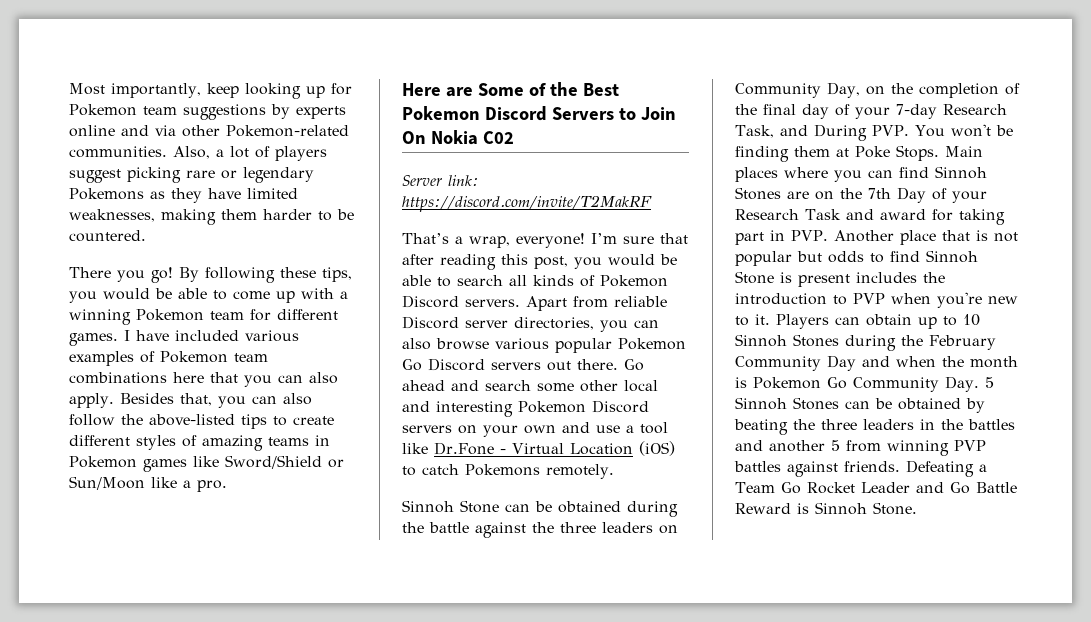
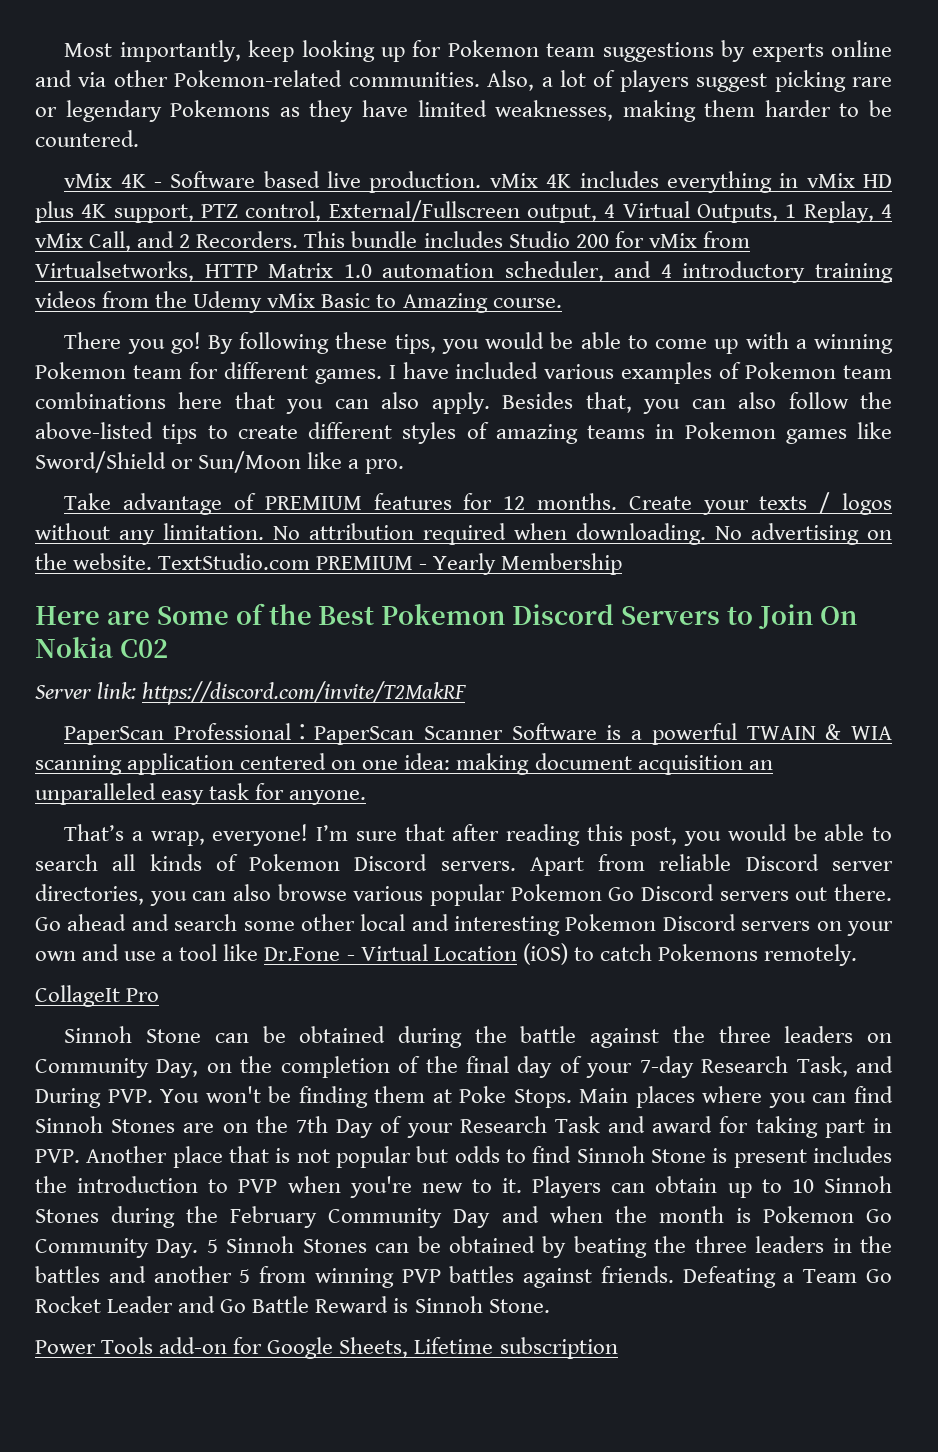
+ vMix 4K - Software based live production. vMix 4K includes everything in vMix HD plus 4K support, PTZ control, External/Fullscreen output, 4 Virtual Outputs, 1 Replay, 4 vMix Call, and 2 Recorders. This bundle includes Studio 200 for vMix from Virtualsetworks, HTTP Matrix 1.0 automation scheduler, and 4 introductory training videos from the Udemy vMix Basic to Amazing course.
+ Take advantage of PREMIUM features for 12 months. Create your texts / logos without any limitation. No attribution required when downloading. No advertising on the website. TextStudio.com PREMIUM - Yearly Membership
+ PaperScan Professional：PaperScan Scanner Software is a powerful TWAIN & WIA scanning application centered on one idea: making document acquisition an unparalleled easy task for anyone.
+ CollageIt Pro
+ Power Tools add-on for Google Sheets, Lifetime subscription

